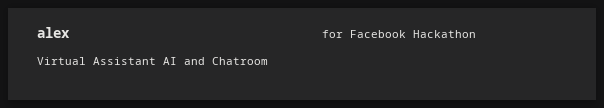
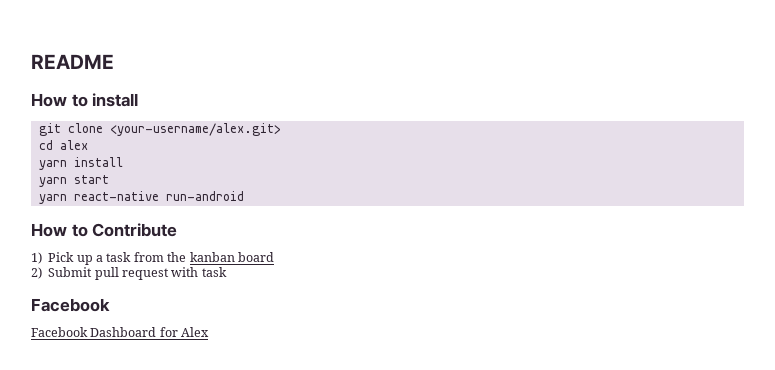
- alex
- Virtual Assistant AI and Chatroom for Facebook Hackathon
+ README
+ How to install
+ git clone <your-username/alex.git>
+ cd alex
+ yarn install
+ yarn start
+ yarn react-native run-android
+ How to Contribute
+ 1) Pick up a task from the kanban board
+ 2) Submit pull request with task
+ Facebook
+ Facebook Dashboard for Alex

